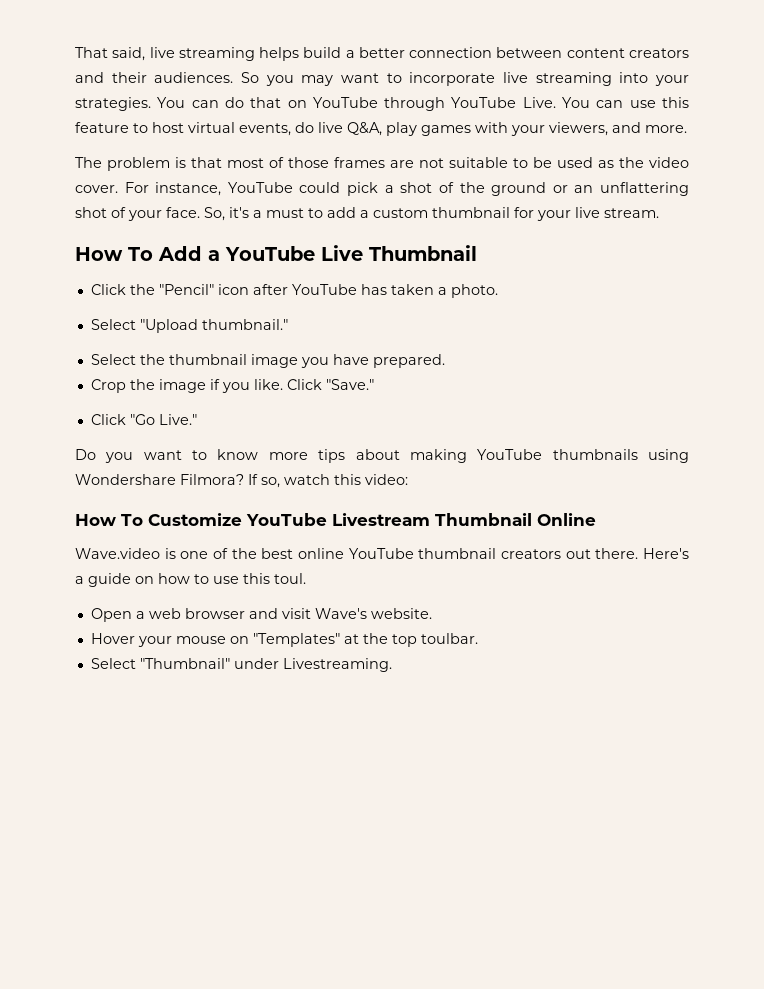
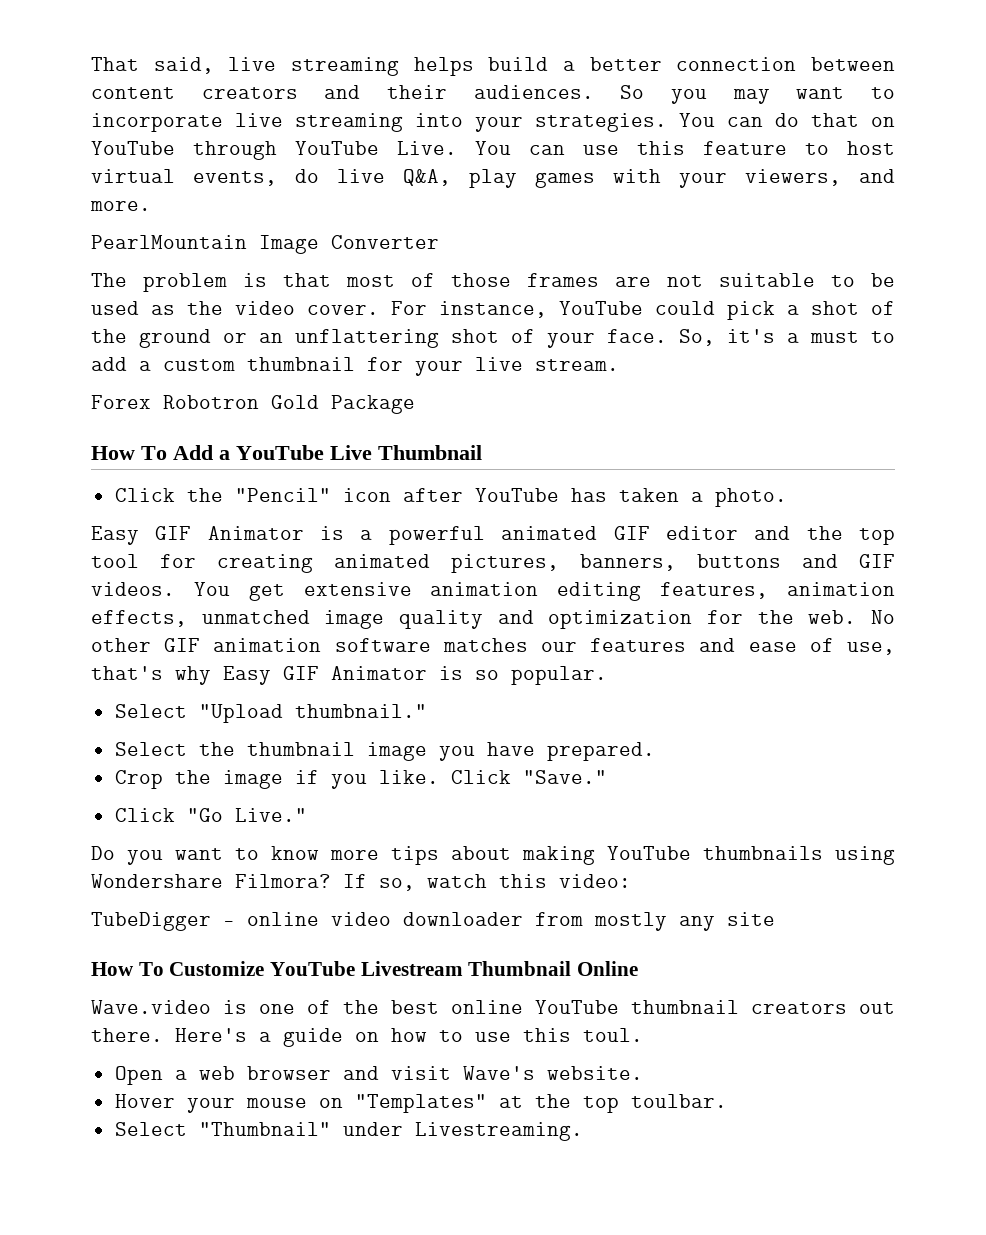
+ PearlMountain Image Converter
+ Forex Robotron Gold Package
+ Easy GIF Animator is a powerful animated GIF editor and the top tool for creating animated pictures, banners, buttons and GIF videos. You get extensive animation editing features, animation effects, unmatched image quality and optimization for the web. No other GIF animation software matches our features and ease of use, that's why Easy GIF Animator is so popular.
+ TubeDigger - online video downloader from mostly any site

